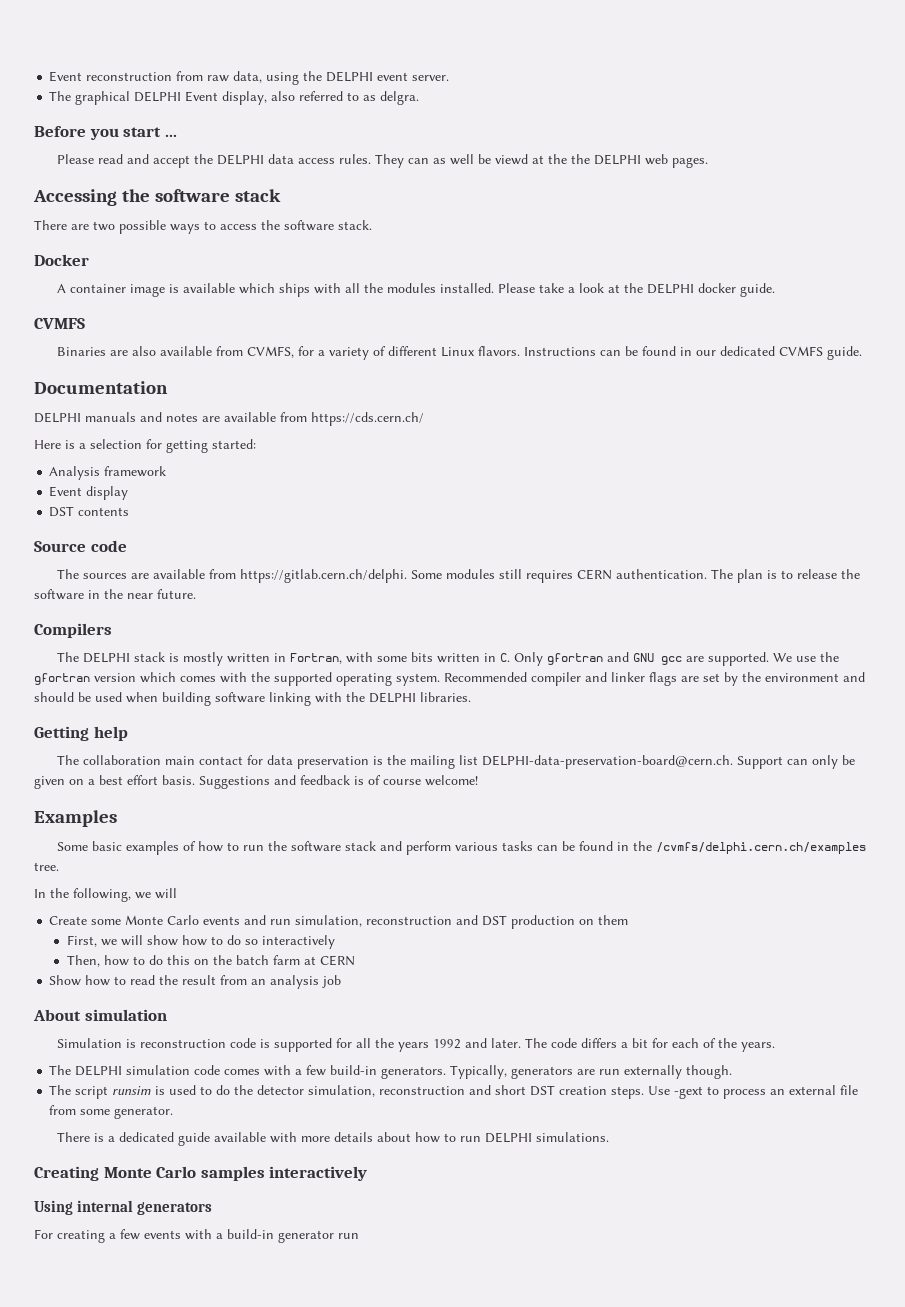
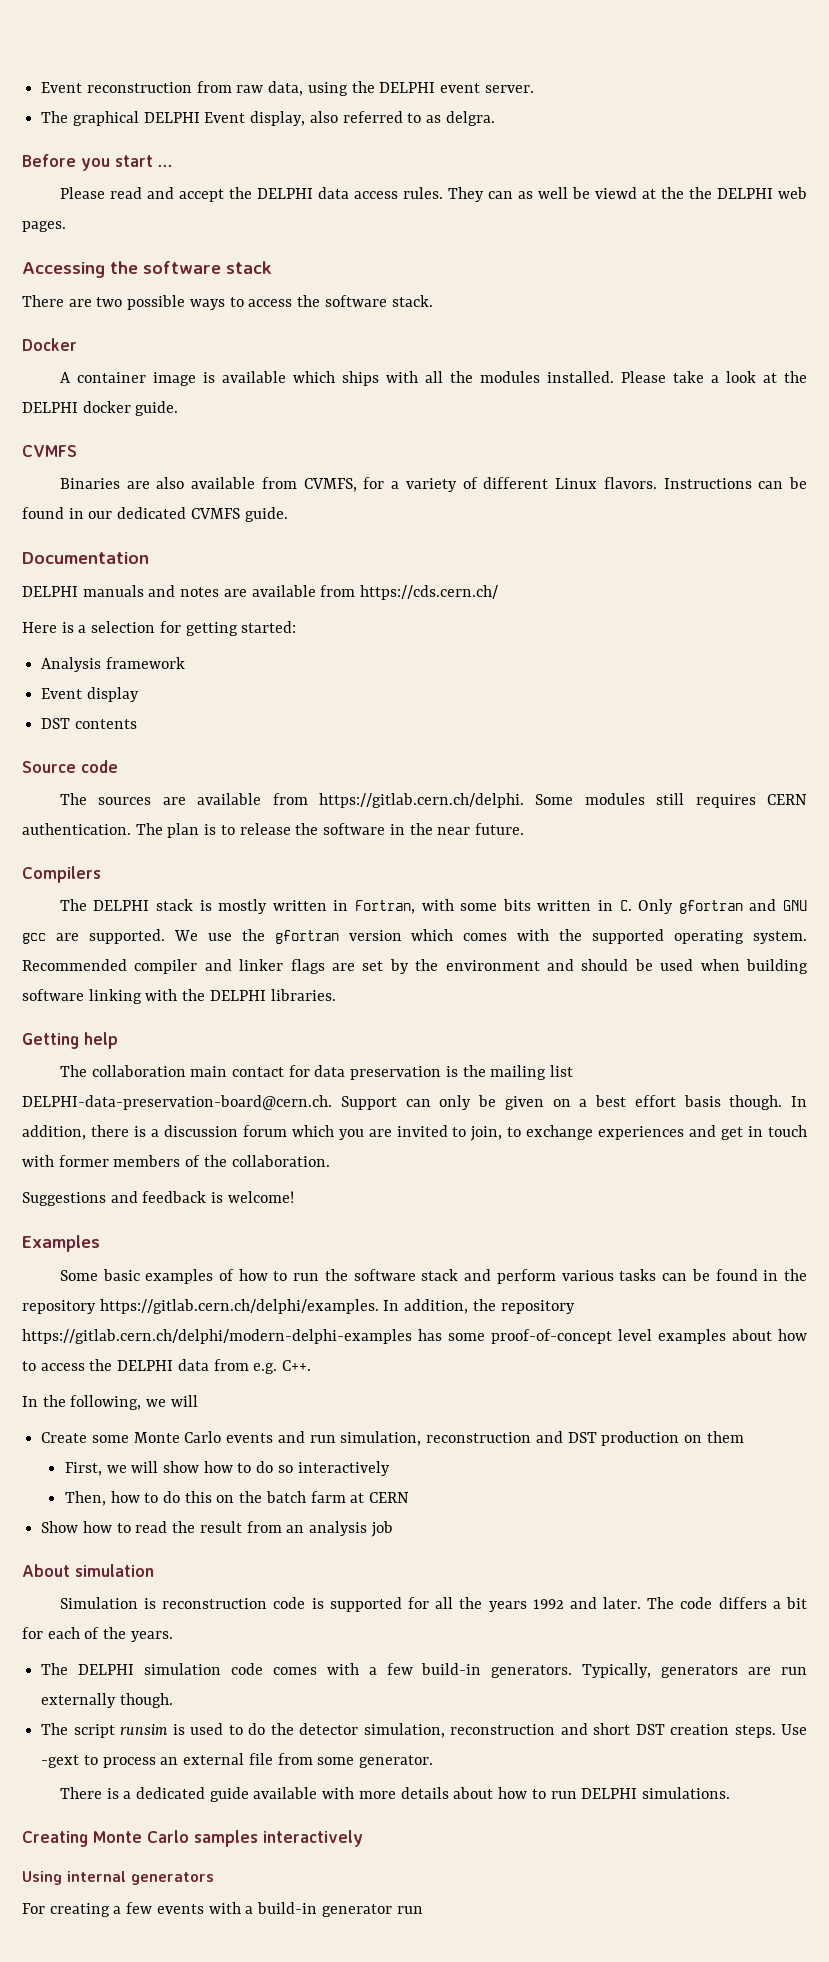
- The collaboration main contact for data preservation is the mailing list DELPHI-data-preservation-board@cern.ch. Support can only be given on a best effort basis. Suggestions and feedback is of course welcome!
+ The collaboration main contact for data preservation is the mailing list DELPHI-data-preservation-board@cern.ch. Support can only be given on a best effort basis though. In addition, there is a discussion forum which you are invited to join, to exchange experiences and get in touch with former members of the collaboration.
+ Suggestions and feedback is welcome!
- Some basic examples of how to run the software stack and perform various tasks can be found in the /cvmfs/delphi.cern.ch/examples tree.
+ Some basic examples of how to run the software stack and perform various tasks can be found in the repository https://gitlab.cern.ch/delphi/examples. In addition, the repository https://gitlab.cern.ch/delphi/modern-delphi-examples has some proof-of-concept level examples about how to access the DELPHI data from e.g. C++.

